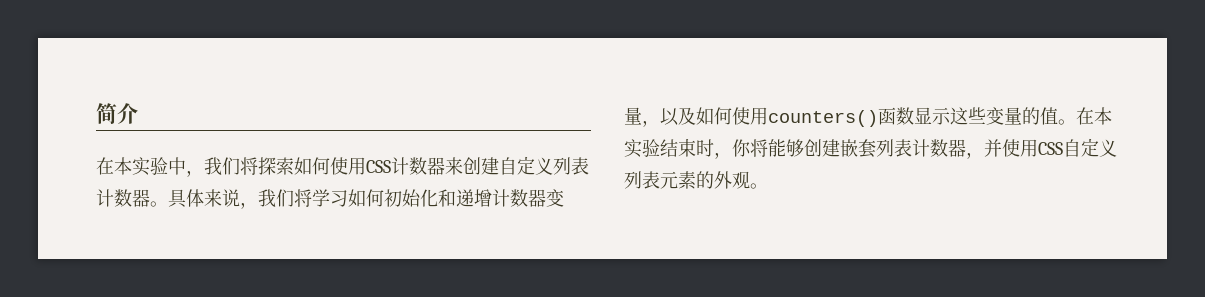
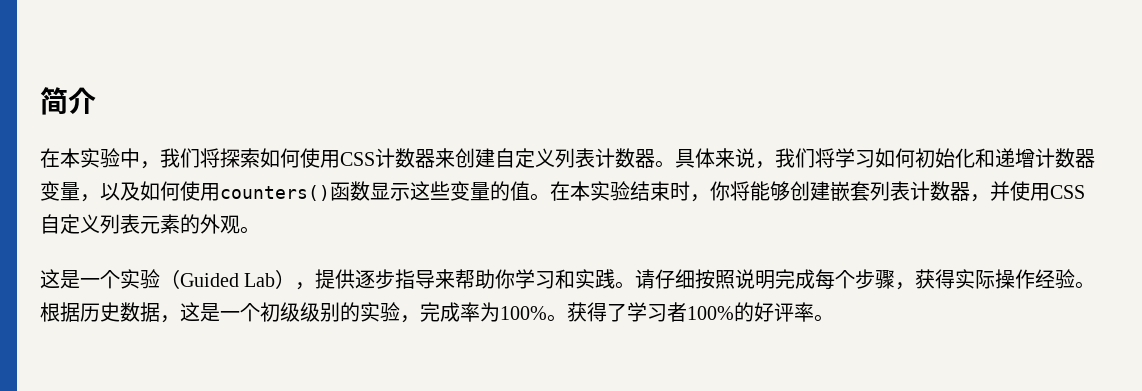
+ 这是一个实验（Guided Lab），提供逐步指导来帮助你学习和实践。请仔细按照说明完成每个步骤，获得实际操作经验。根据历史数据，这是一个初级级别的实验，完成率为100%。获得了学习者100%的好评率。

